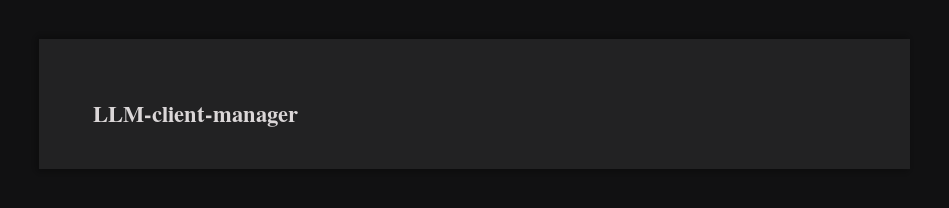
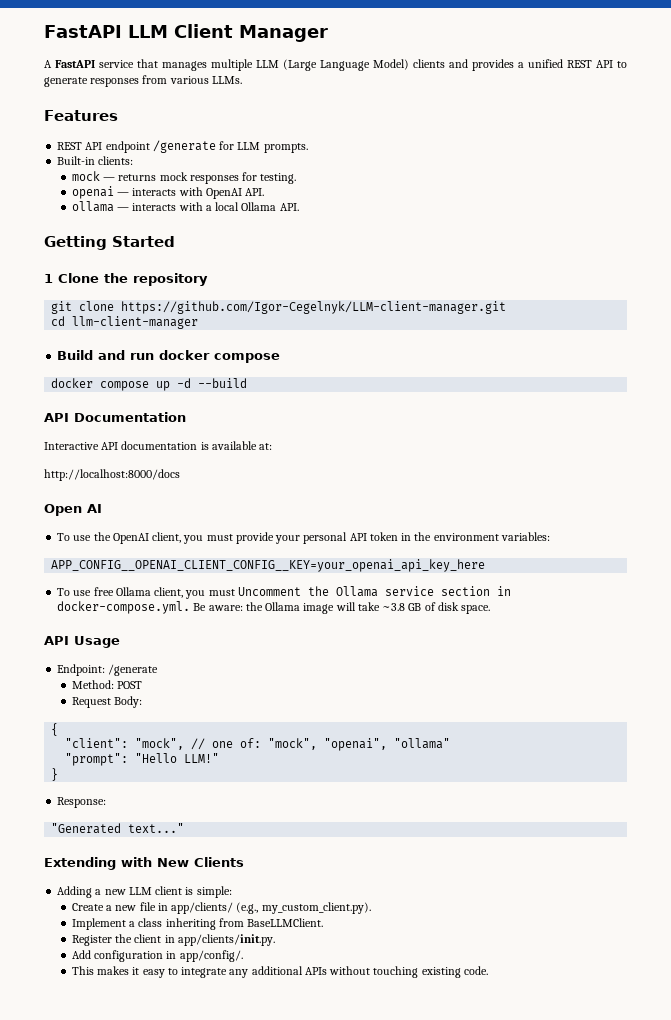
- LLM-client-manager
+ FastAPI LLM Client Manager
+ A FastAPI service that manages multiple LLM (Large Language Model) clients and provides a unified REST API to generate responses from various LLMs.
+ Features
+ REST API endpoint /generate for LLM prompts.
+ Built-in clients:
+ mock — returns mock responses for testing.
+ openai — interacts with OpenAI API.
+ ollama — interacts with a local Ollama API.
+ Getting Started
+ 1 Clone the repository
+ git clone https://github.com/Igor-Cegelnyk/LLM-client-manager.git
+ cd llm-client-manager
+ Build and run docker compose
+ docker compose up -d --build
+ API Documentation
+ Interactive API documentation is available at:
+ http://localhost:8000/docs
+ Open AI
+ To use the OpenAI client, you must provide your personal API token in the environment variables:
+ APP_CONFIG__OPENAI_CLIENT_CONFIG__KEY=your_openai_api_key_here
+ To use free Ollama client, you must Uncomment the Ollama service section in docker-compose.yml. Be aware: the Ollama image will take ~3.8 GB of disk space.
+ API Usage
+ Endpoint: /generate
+ Method: POST
+ Request Body:
+ {
+ "client": "mock", // one of: "mock", "openai", "ollama"
+ "prompt": "Hello LLM!"
+ }
+ Response:
+ "Generated text..."
+ Extending with New Clients
+ Adding a new LLM client is simple:
+ Create a new file in app/clients/ (e.g., my_custom_client.py).
+ Implement a class inheriting from BaseLLMClient.
+ Register the client in app/clients/init.py.
+ Add configuration in app/config/.
+ This makes it easy to integrate any additional APIs without touching existing code.

